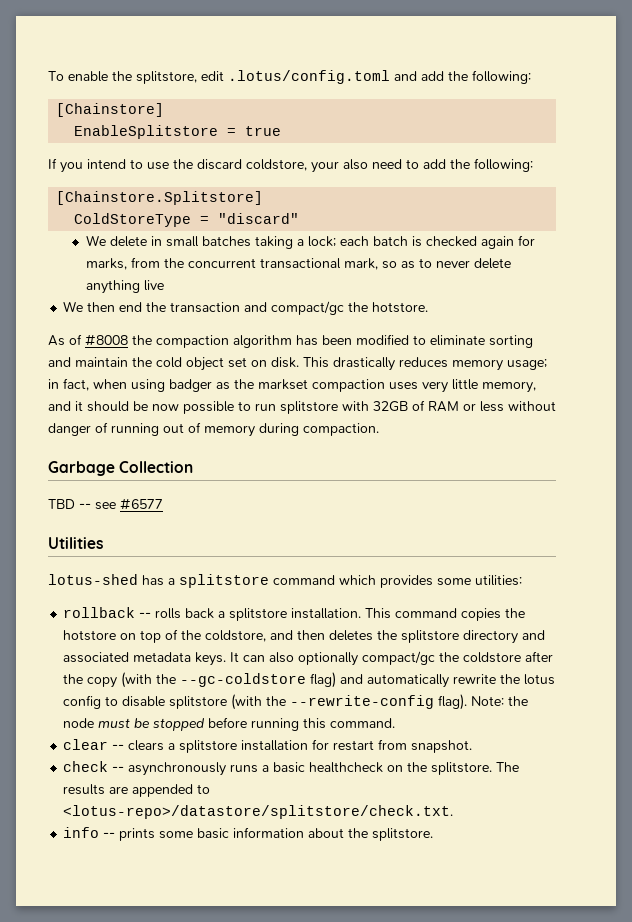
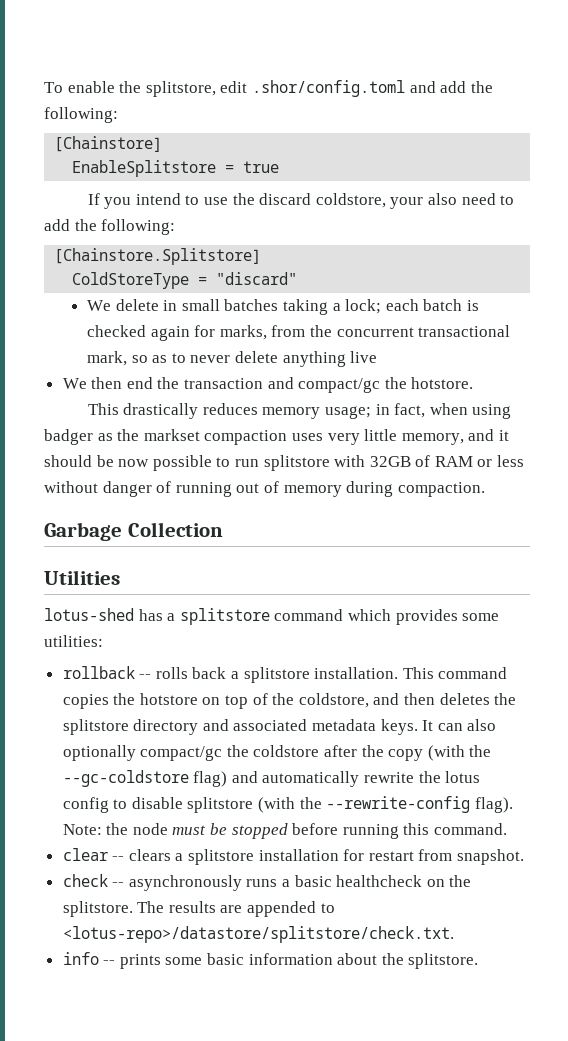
- To enable the splitstore, edit .lotus/config.toml and add the following:
+ To enable the splitstore, edit .shor/config.toml and add the following:
- As of #8008 the compaction algorithm has been modified to eliminate sorting and maintain the cold object set on disk.
- TBD -- see #6577

